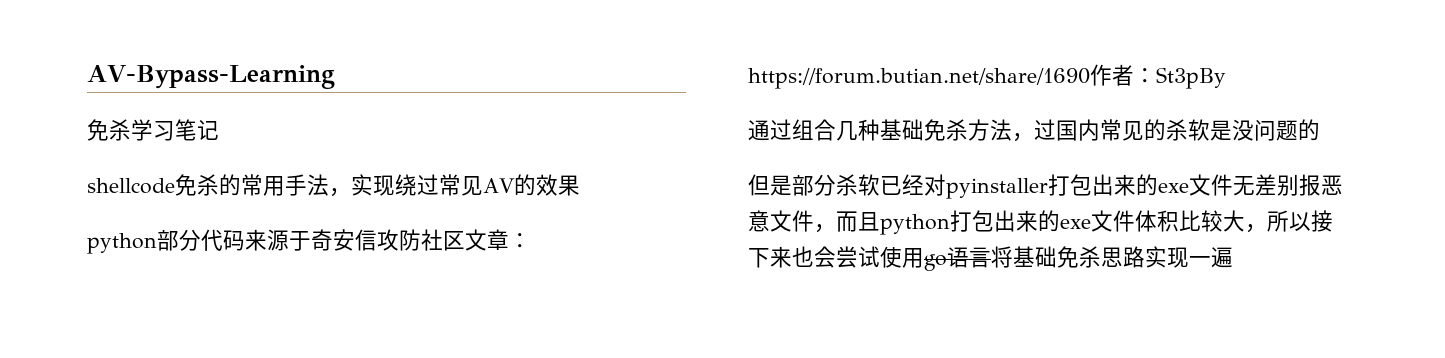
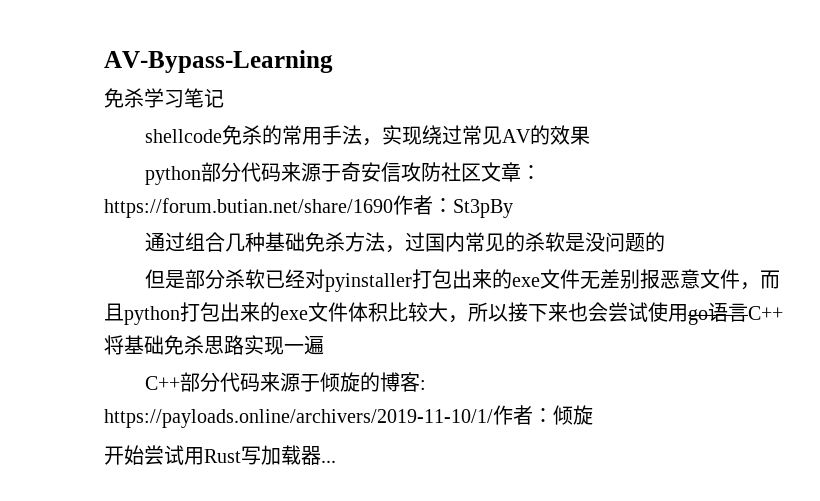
- 但是部分杀软已经对pyinstaller打包出来的exe文件无差别报恶意文件，而且python打包出来的exe文件体积比较大，所以接下来也会尝试使用go语言将基础免杀思路实现一遍
+ 但是部分杀软已经对pyinstaller打包出来的exe文件无差别报恶意文件，而且python打包出来的exe文件体积比较大，所以接下来也会尝试使用go语言C++将基础免杀思路实现一遍
+ C++部分代码来源于倾旋的博客: https://payloads.online/archivers/2019-11-10/1/作者：倾旋
+ 开始尝试用Rust写加载器...

